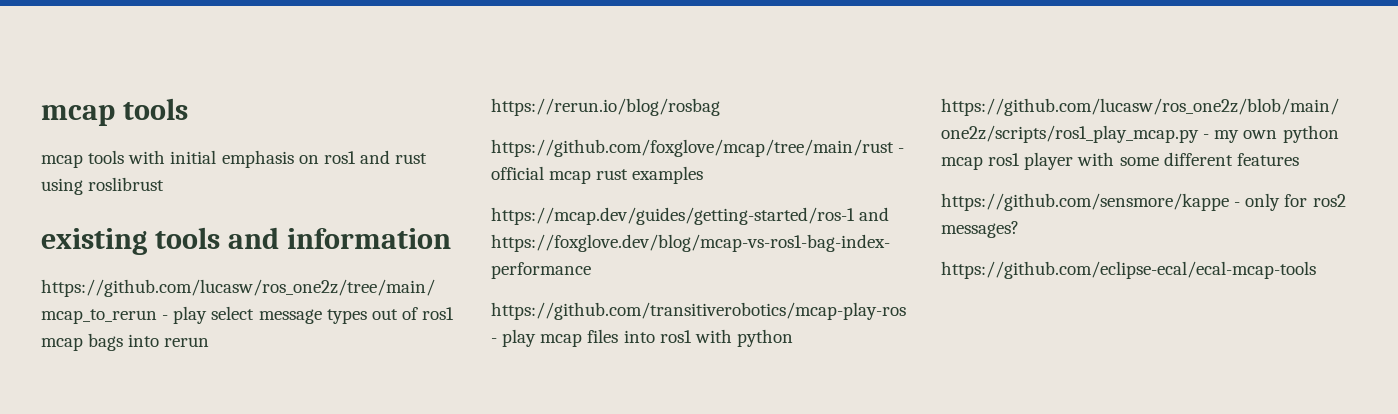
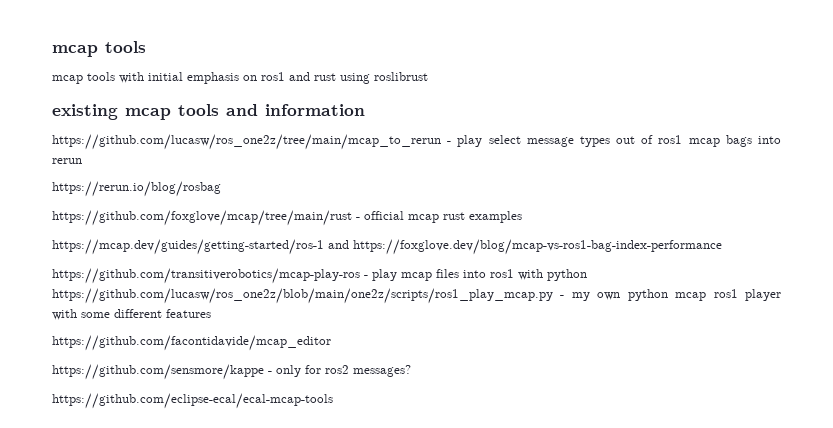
- existing tools and information
+ existing mcap tools and information
+ https://github.com/facontidavide/mcap_editor

